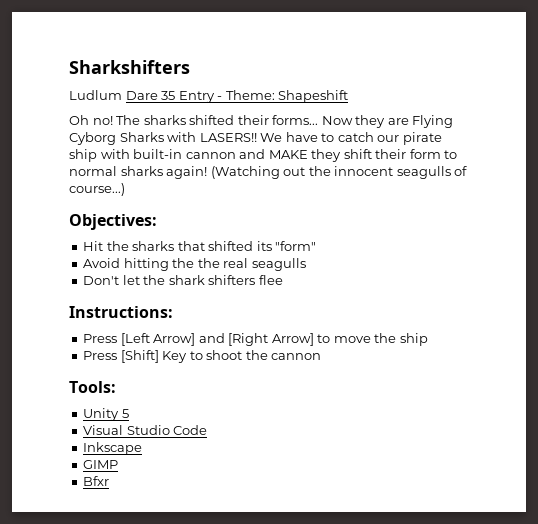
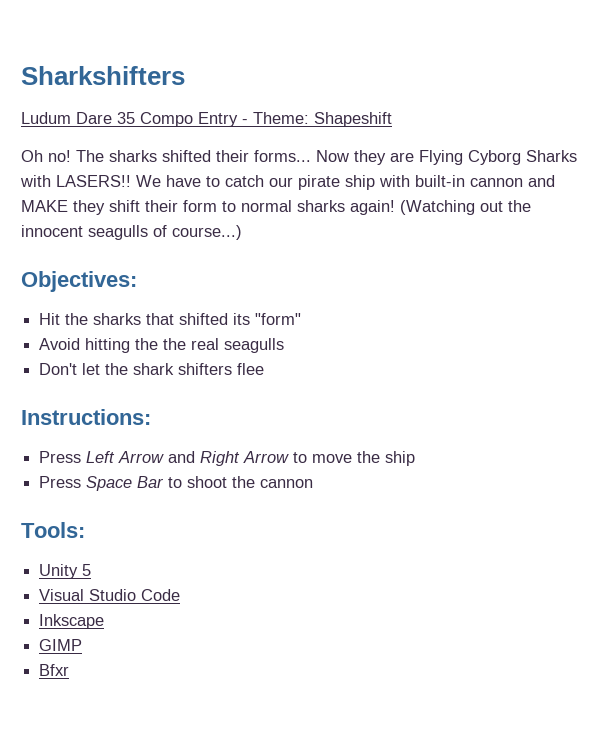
- Ludlum Dare 35 Entry - Theme: Shapeshift
+ Ludum Dare 35 Compo Entry - Theme: Shapeshift
- Press [Left Arrow] and [Right Arrow] to move the ship
+ Press Left Arrow and Right Arrow to move the ship
- Press [Shift] Key to shoot the cannon
+ Press Space Bar to shoot the cannon

